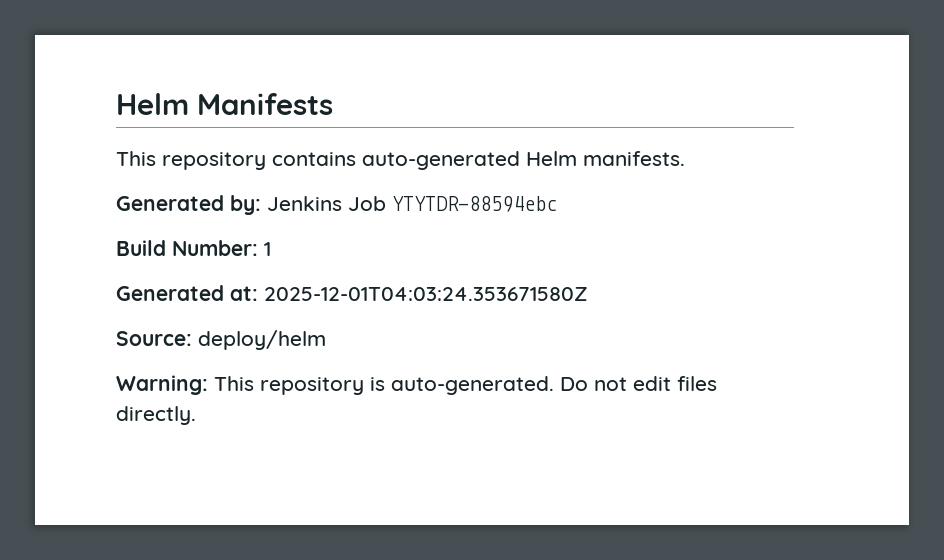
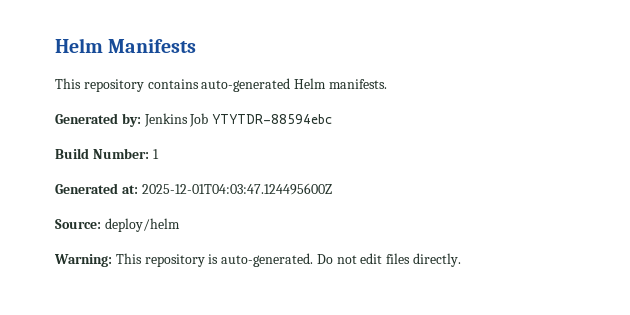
- Generated at: 2025-12-01T04:03:24.353671580Z
+ Generated at: 2025-12-01T04:03:47.124495600Z

